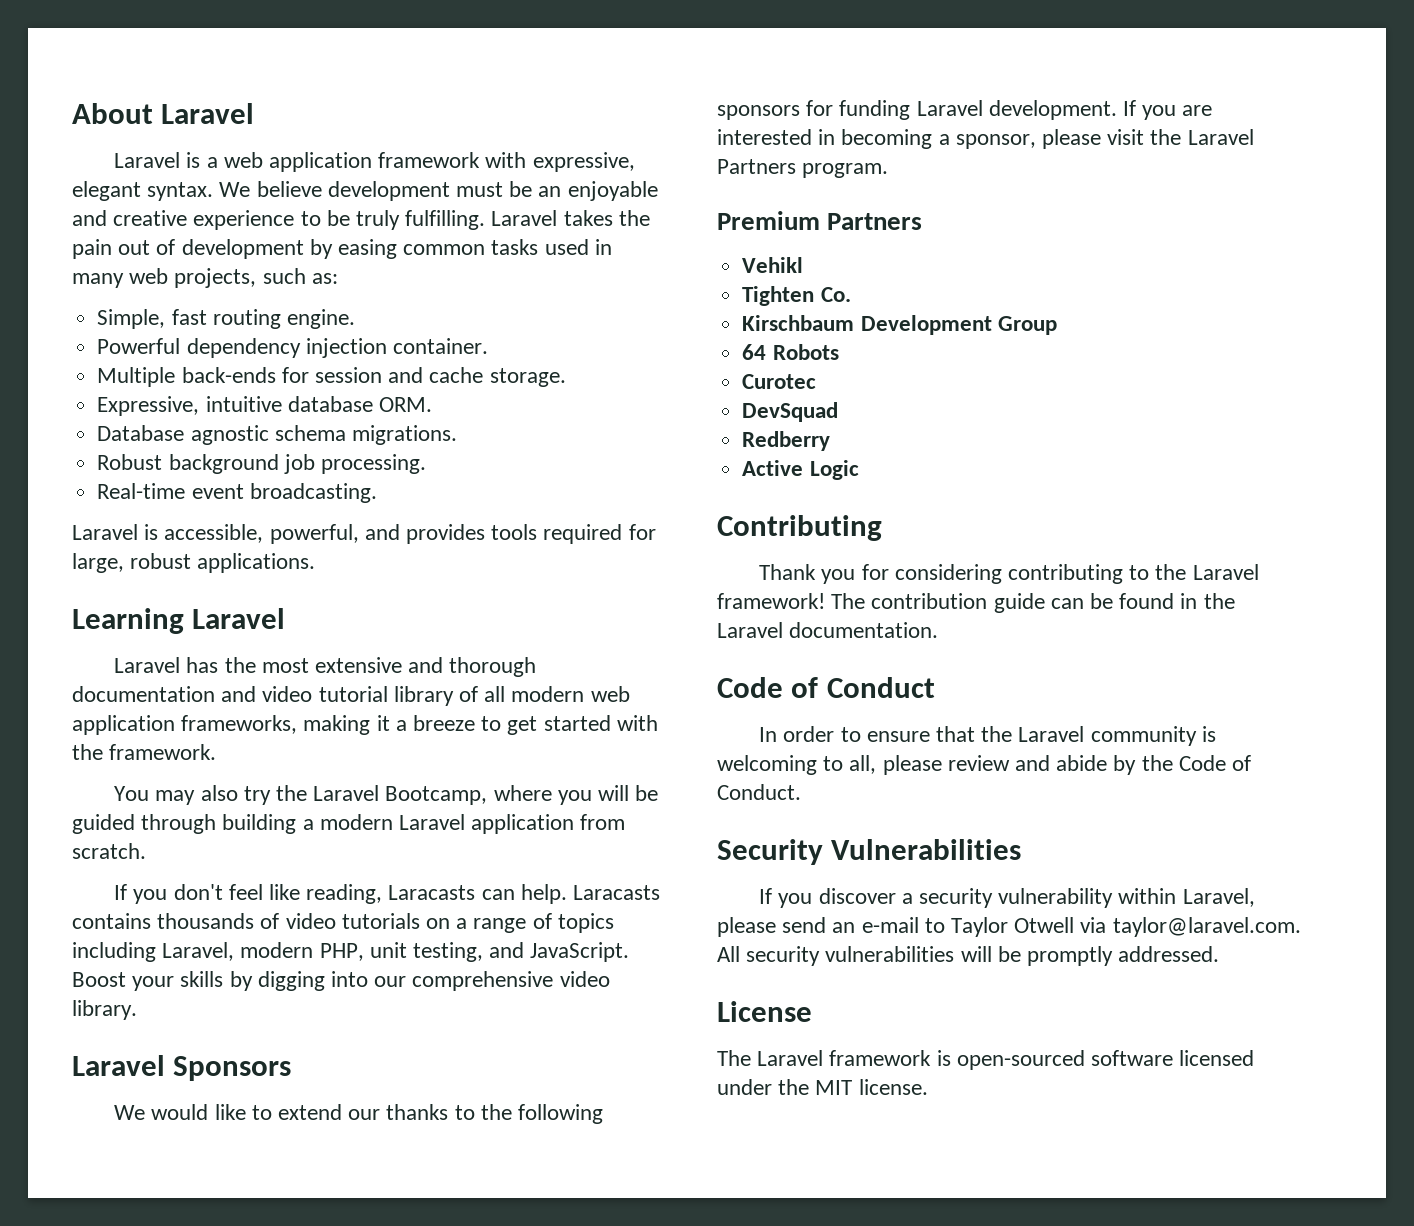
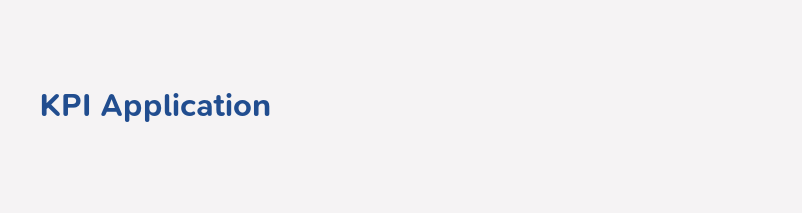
- About Laravel
- Laravel is a web application framework with expressive, elegant syntax. We believe development must be an enjoyable and creative experience to be truly fulfilling. Laravel takes the pain out of development by easing common tasks used in many web projects, such as:
- Simple, fast routing engine.
- Powerful dependency injection container.
- Multiple back-ends for session and cache storage.
- Expressive, intuitive database ORM.
- Database agnostic schema migrations.
- Robust background job processing.
- Real-time event broadcasting.
- Laravel is accessible, powerful, and provides tools required for large, robust applications.
- Learning Laravel
- Laravel has the most extensive and thorough documentation and video tutorial library of all modern web application frameworks, making it a breeze to get started with the framework.
- You may also try the Laravel Bootcamp, where you will be guided through building a modern Laravel application from scratch.
- If you don't feel like reading, Laracasts can help. Laracasts contains thousands of video tutorials on a range of topics including Laravel, modern PHP, unit testing, and JavaScript. Boost your skills by digging into our comprehensive video library.
- Laravel Sponsors
- We would like to extend our thanks to the following sponsors for funding Laravel development. If you are interested in becoming a sponsor, please visit the Laravel Partners program.
- Premium Partners
- Vehikl
- Tighten Co.
- Kirschbaum Development Group
- 64 Robots
- Curotec
- DevSquad
- Redberry
- Active Logic
- Contributing
- Thank you for considering contributing to the Laravel framework! The contribution guide can be found in the Laravel documentation.
- Code of Conduct
- In order to ensure that the Laravel community is welcoming to all, please review and abide by the Code of Conduct.
- Security Vulnerabilities
- If you discover a security vulnerability within Laravel, please send an e-mail to Taylor Otwell via taylor@laravel.com. All security vulnerabilities will be promptly addressed.
- License
- The Laravel framework is open-sourced software licensed under the MIT license.
+ KPI Application

